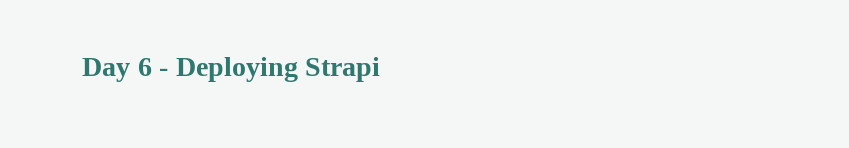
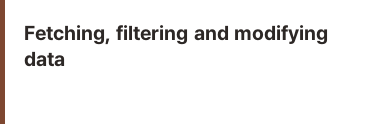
- Day 6 - Deploying Strapi
+ Fetching, filtering and modifying data

